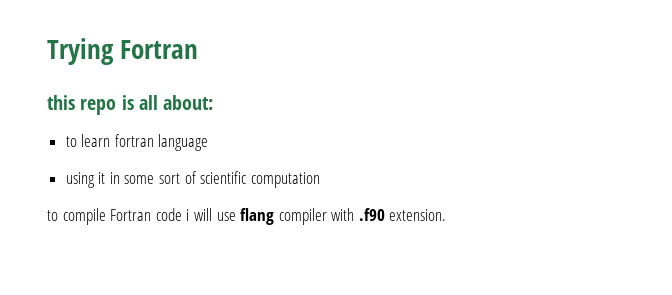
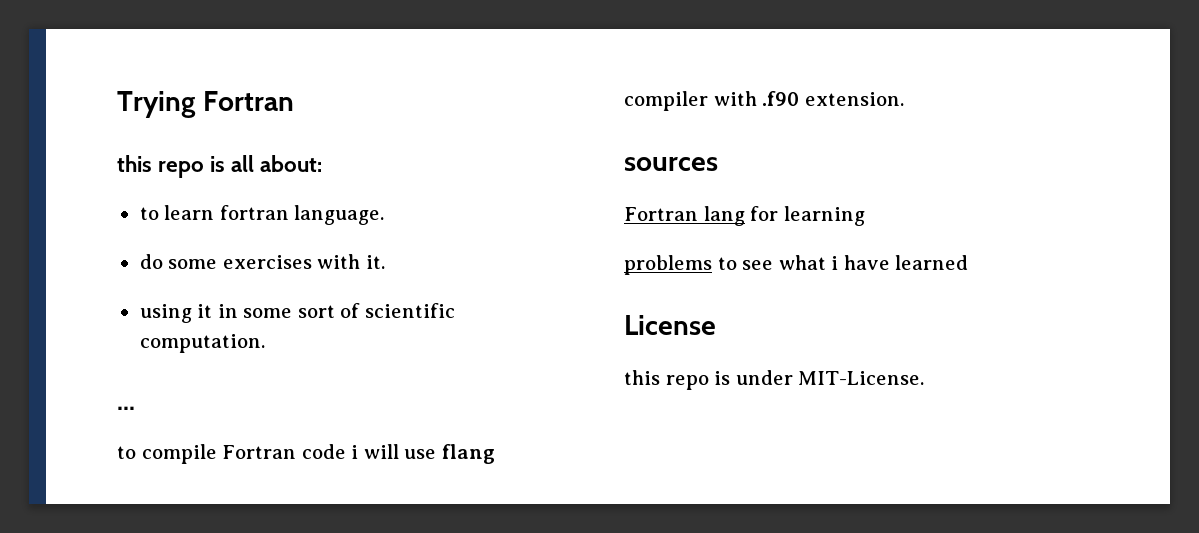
- to learn fortran language
+ to learn fortran language.
+ do some exercises with it.
- using it in some sort of scientific computation
+ using it in some sort of scientific computation.
+ ...
+ sources
+ Fortran lang for learning
+ problems to see what i have learned
+ License
+ this repo is under MIT-License.

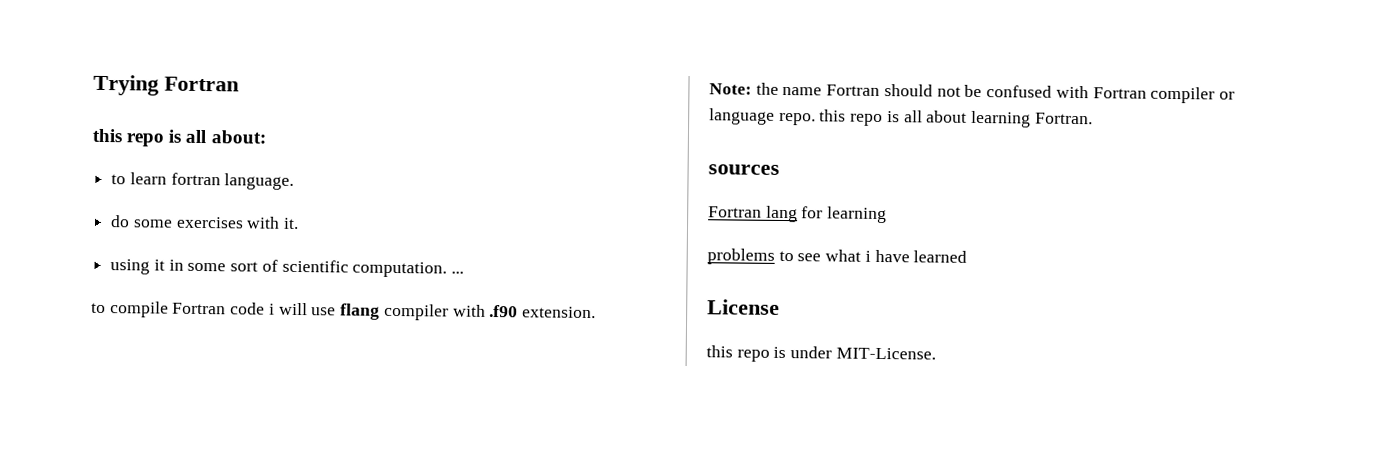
- using it in some sort of scientific computation.
- ...
+ using it in some sort of scientific computation. ...
+ Note: the name Fortran should not be confused with Fortran compiler or language repo. this repo is all about learning Fortran.

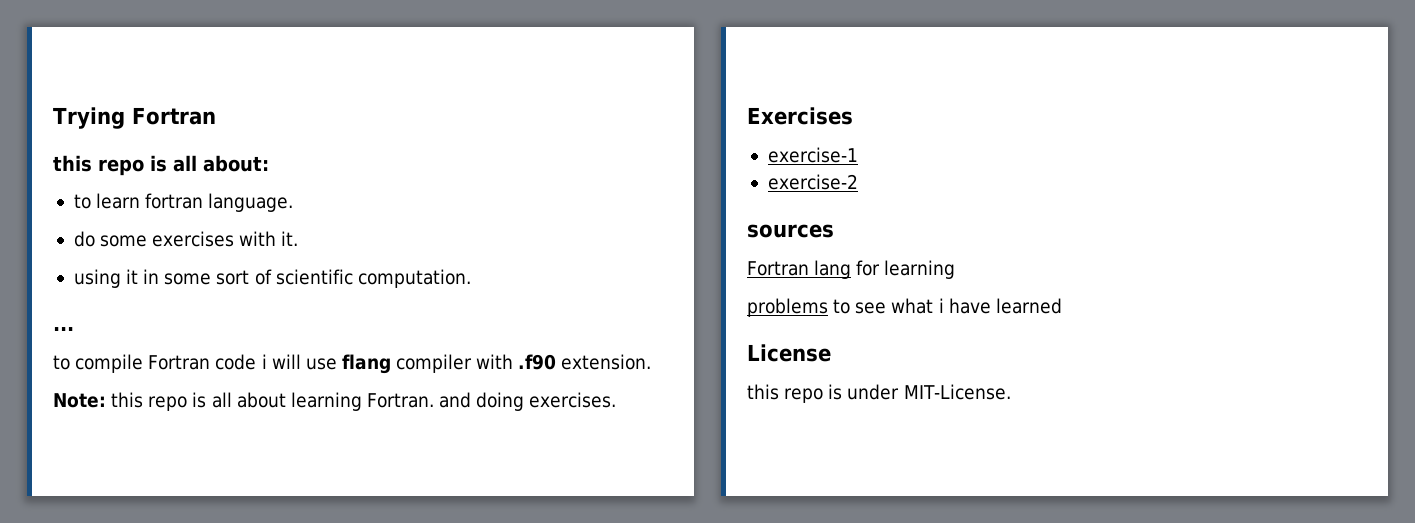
- using it in some sort of scientific computation. ...
+ using it in some sort of scientific computation.
+ ...
- Note: the name Fortran should not be confused with Fortran compiler or language repo. this repo is all about learning Fortran.
+ Note: this repo is all about learning Fortran. and doing exercises.
+ Exercises
+ exercise-1
+ exercise-2

